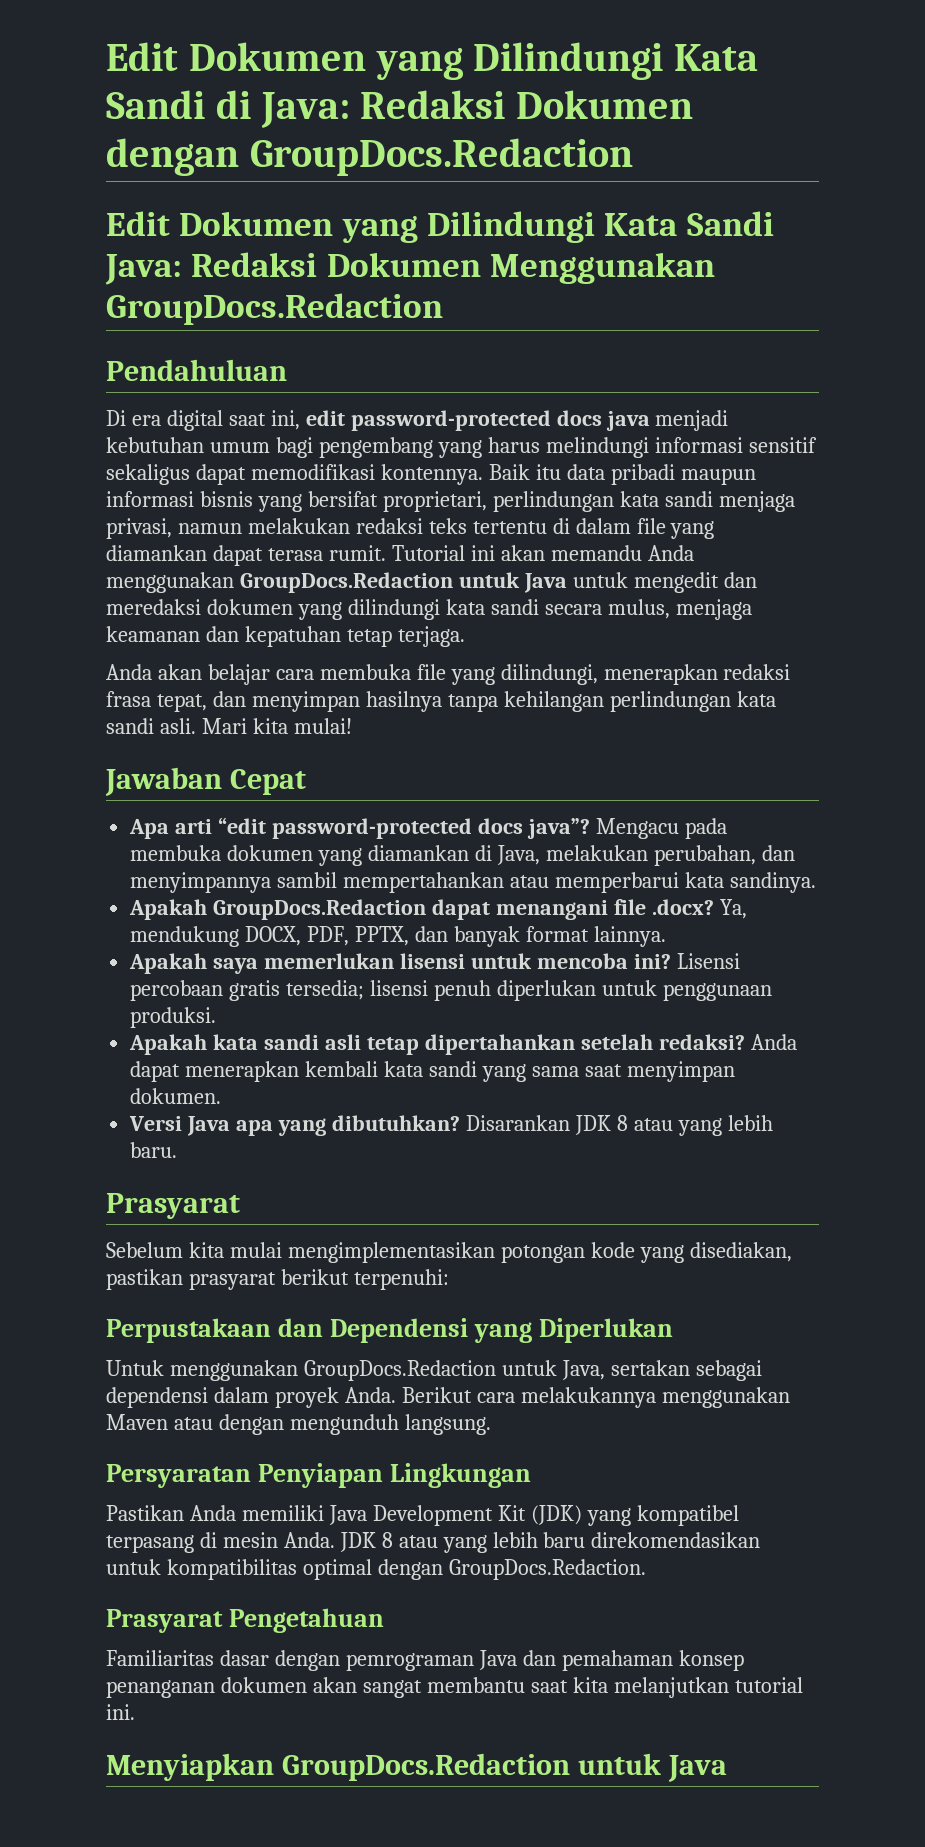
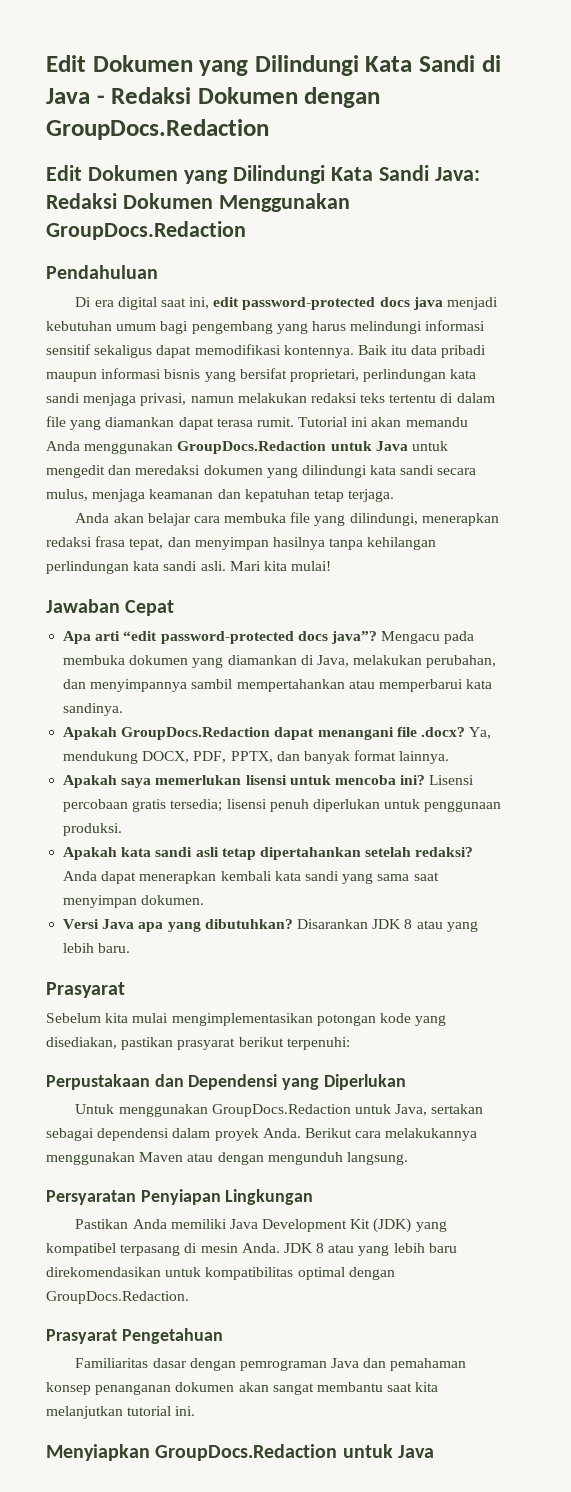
- Edit Dokumen yang Dilindungi Kata Sandi di Java: Redaksi Dokumen dengan GroupDocs.Redaction
+ Edit Dokumen yang Dilindungi Kata Sandi di Java - Redaksi Dokumen dengan GroupDocs.Redaction

